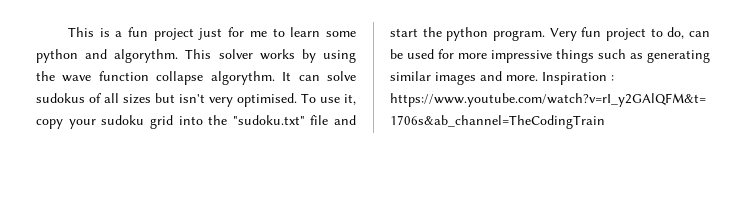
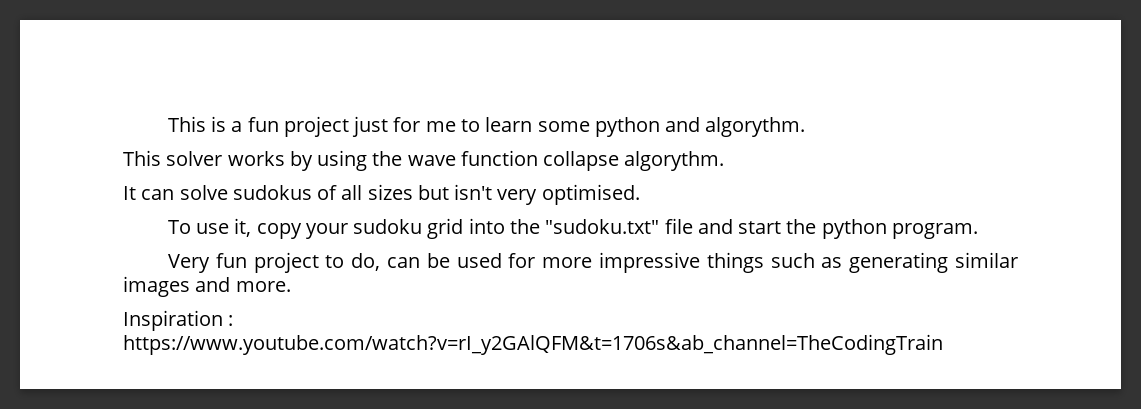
- This is a fun project just for me to learn some python and algorythm. This solver works by using the wave function collapse algorythm. It can solve sudokus of all sizes but isn't very optimised. To use it, copy your sudoku grid into the "sudoku.txt" file and start the python program. Very fun project to do, can be used for more impressive things such as generating similar images and more. Inspiration :
+ This is a fun project just for me to learn some python and algorythm.
+ This solver works by using the wave function collapse algorythm.
+ It can solve sudokus of all sizes but isn't very optimised.
+ To use it, copy your sudoku grid into the "sudoku.txt" file and start the python program.
+ Very fun project to do, can be used for more impressive things such as generating similar images and more.
+ Inspiration :

